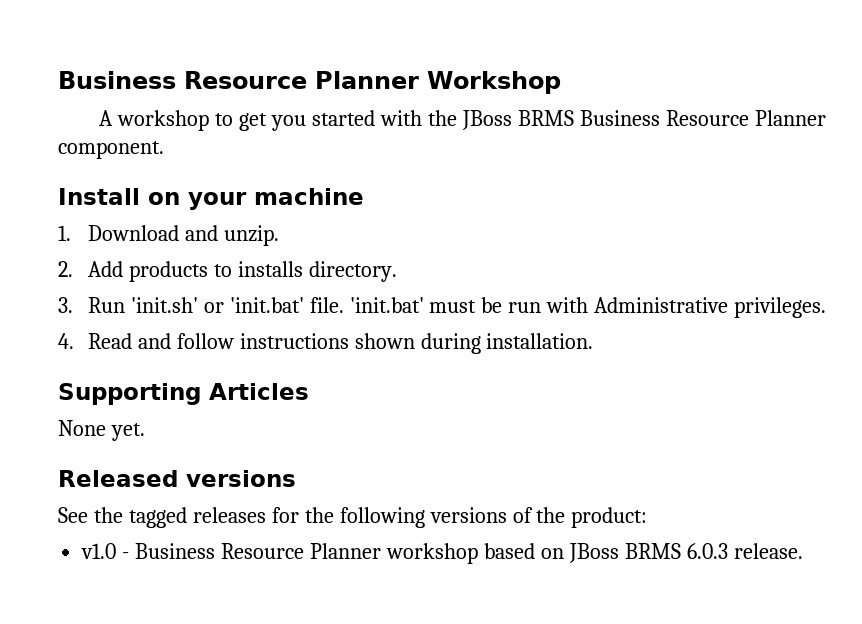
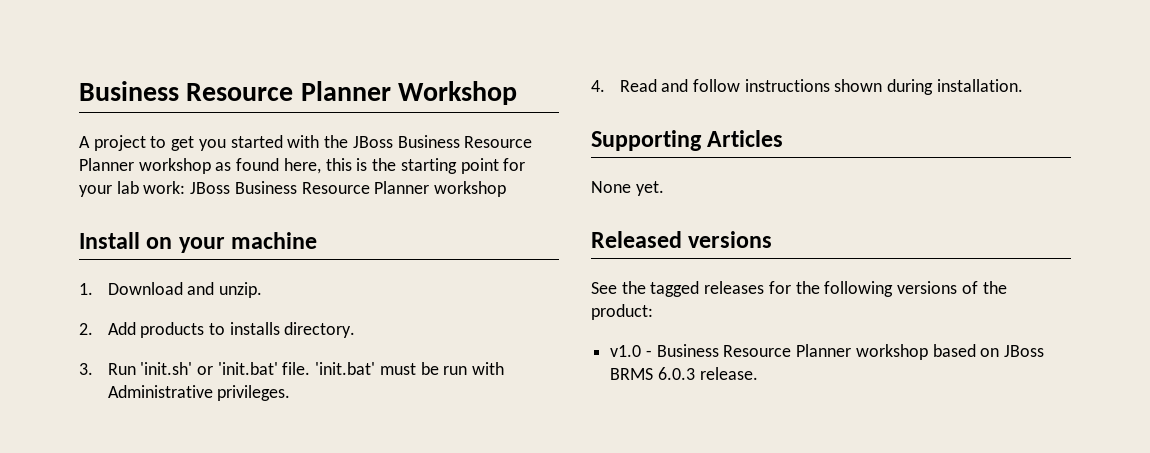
- A workshop to get you started with the JBoss BRMS Business Resource Planner component.
+ A project to get you started with the JBoss Business Resource Planner workshop as found here, this is the starting point for your lab work: JBoss Business Resource Planner workshop

